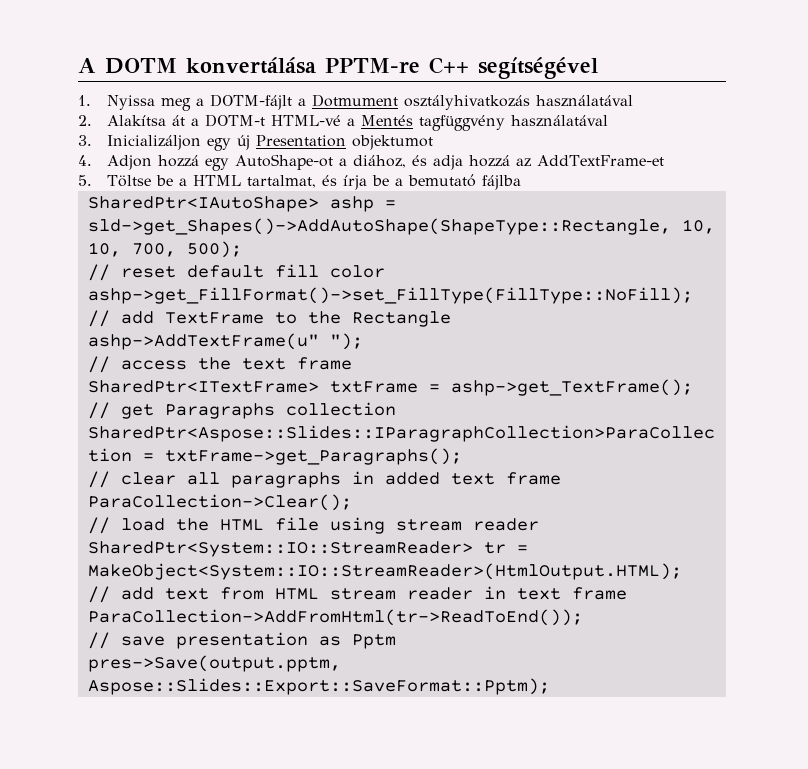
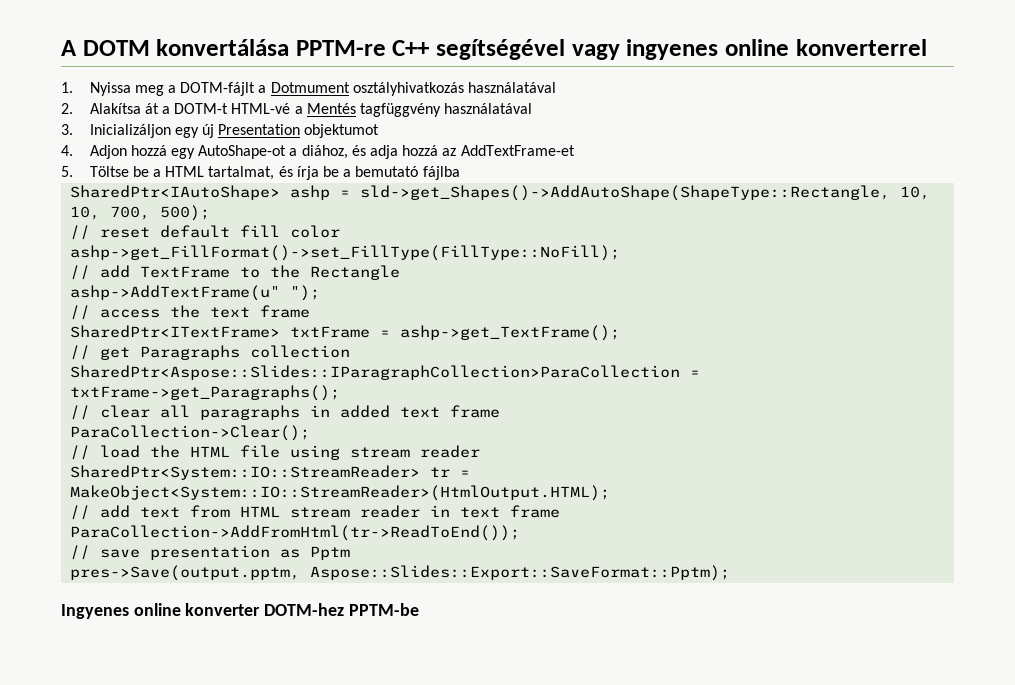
- A DOTM konvertálása PPTM-re C++ segítségével
+ A DOTM konvertálása PPTM-re C++ segítségével vagy ingyenes online konverterrel
+ Ingyenes online konverter DOTM-hez PPTM-be

